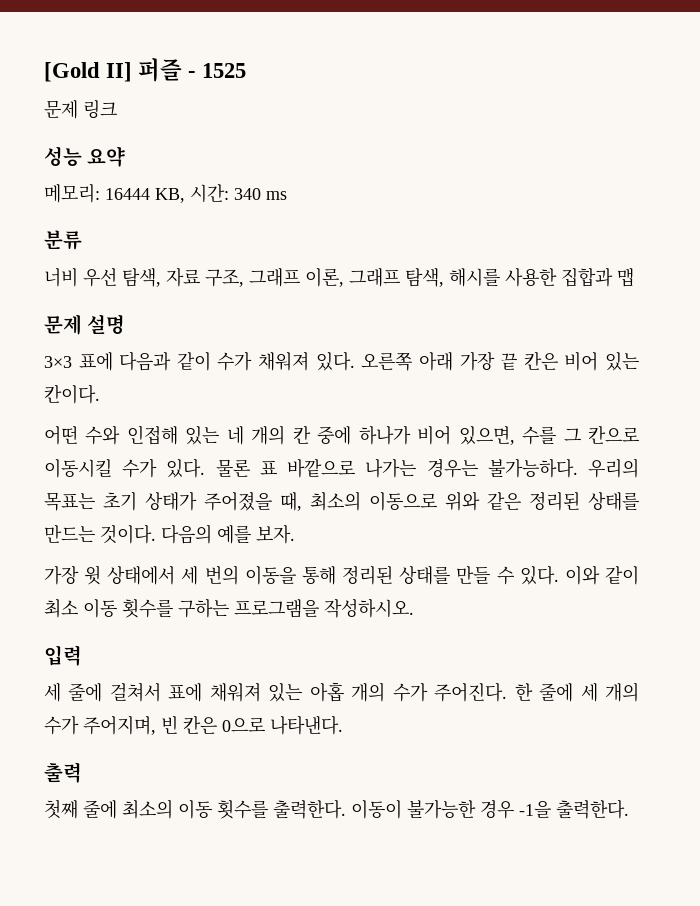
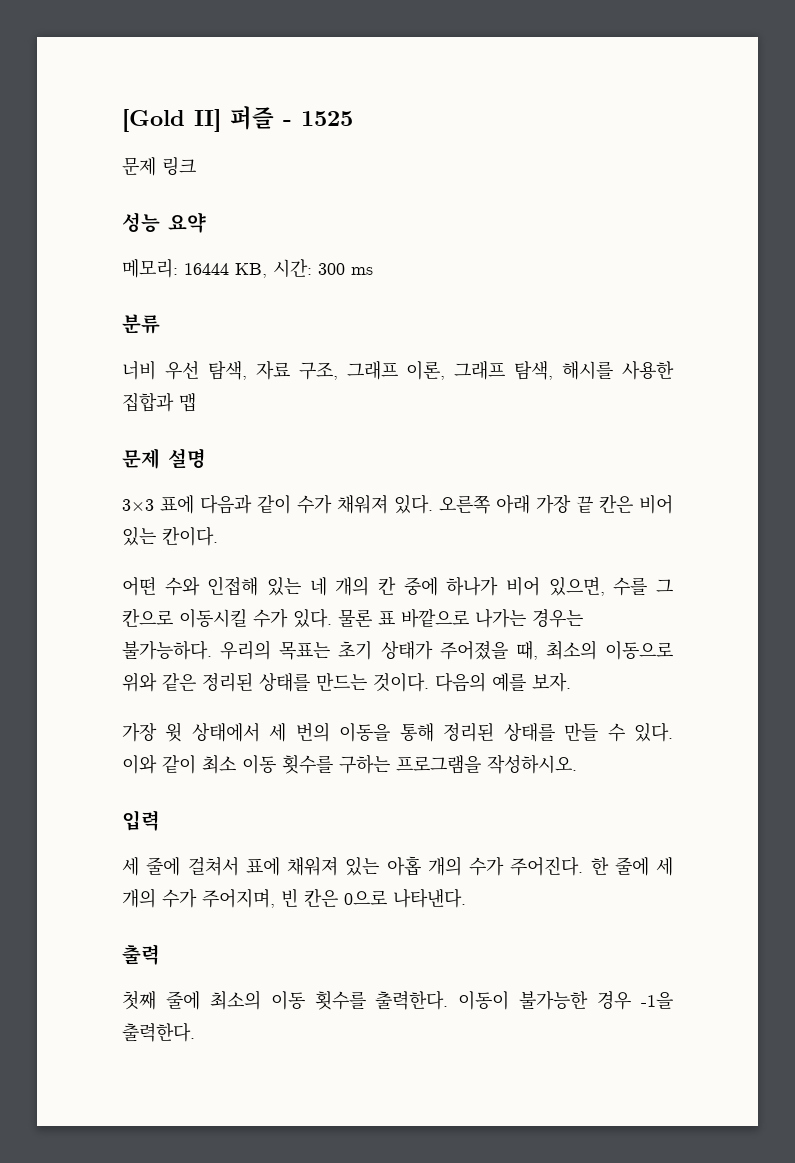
- 메모리: 16444 KB, 시간: 340 ms
+ 메모리: 16444 KB, 시간: 300 ms

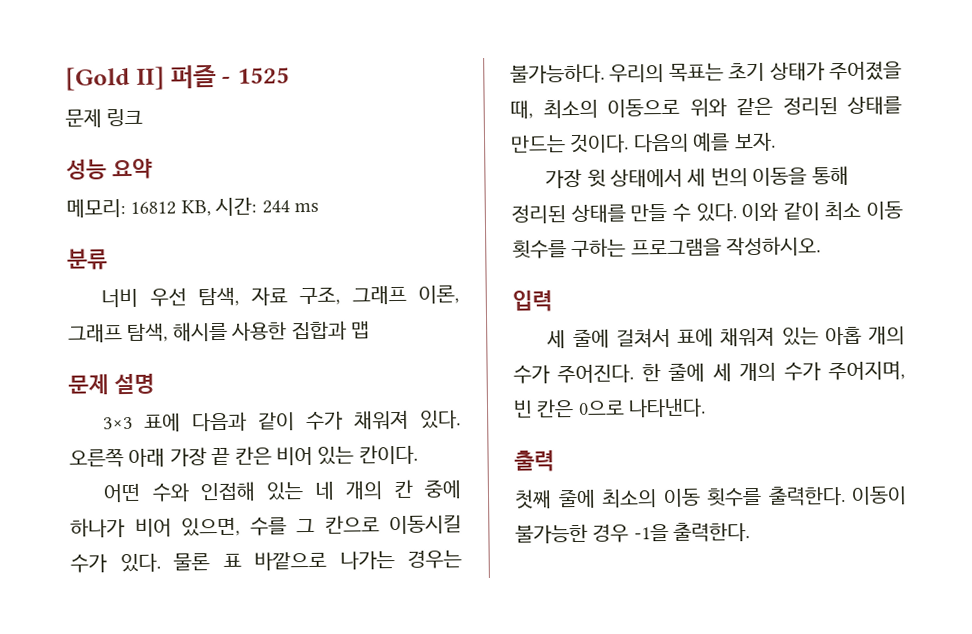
- 메모리: 16444 KB, 시간: 300 ms
+ 메모리: 16812 KB, 시간: 244 ms

